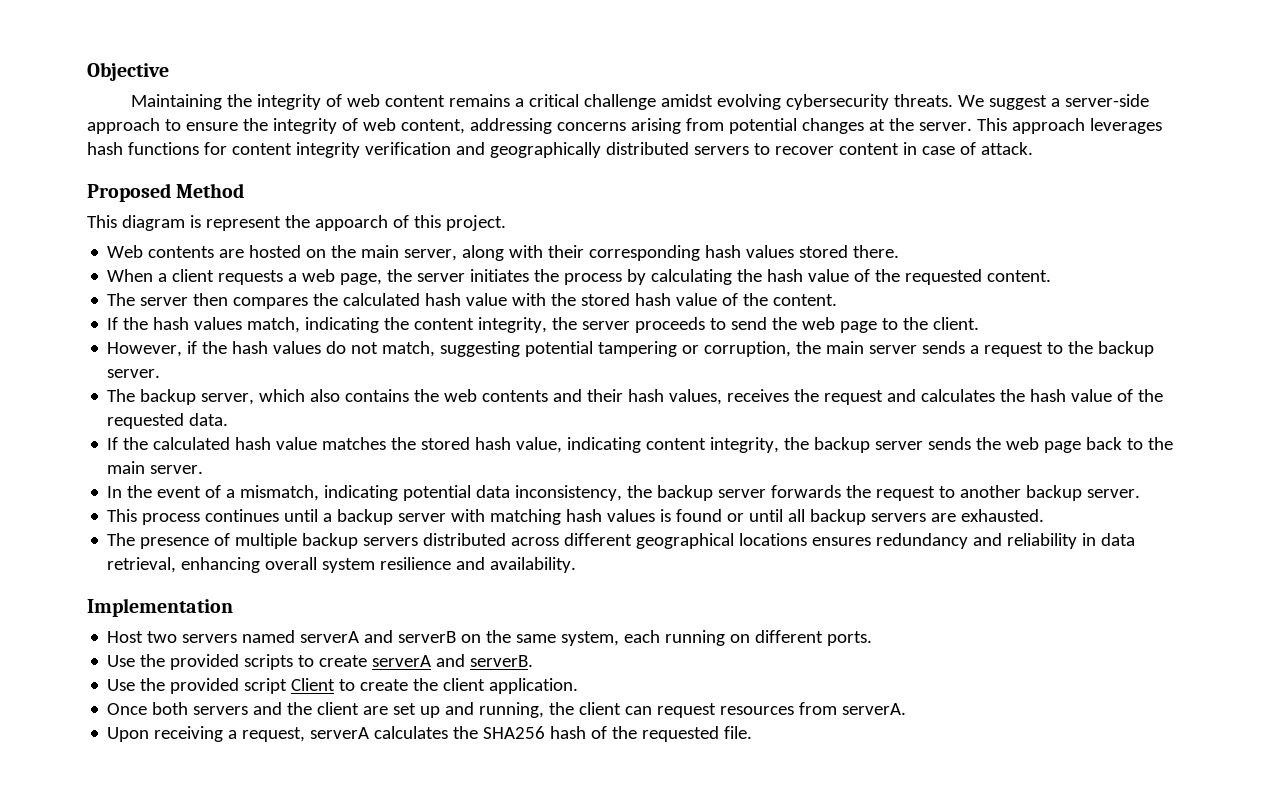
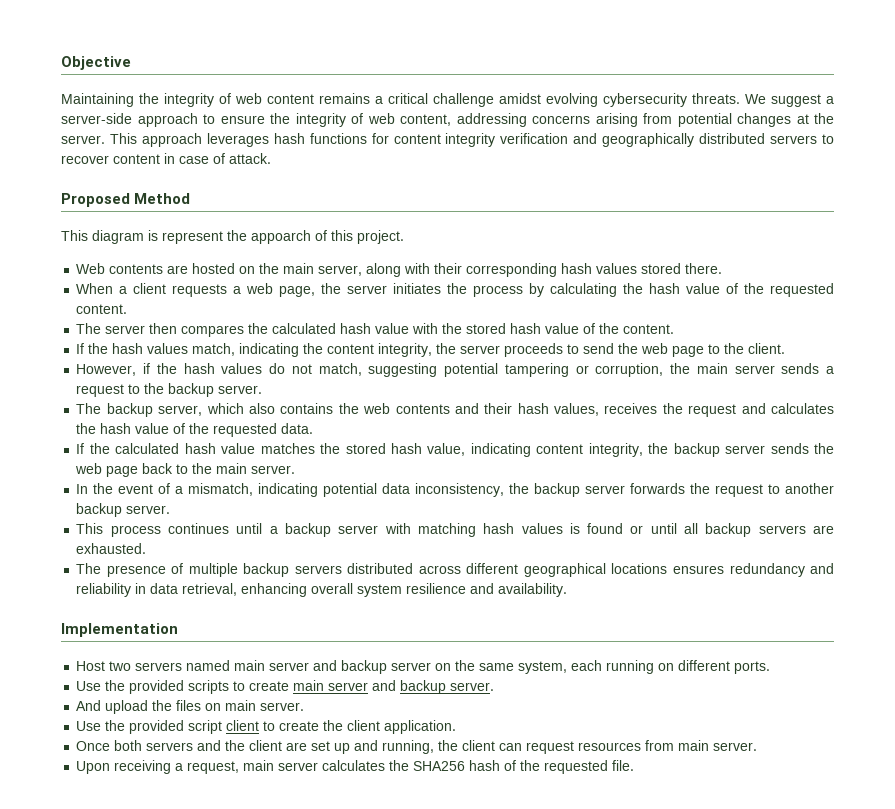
- Host two servers named serverA and serverB on the same system, each running on different ports.
+ Host two servers named main server and backup server on the same system, each running on different ports.
- Use the provided scripts to create serverA and serverB.
+ Use the provided scripts to create main server and backup server.
+ And upload the files on main server.
- Use the provided script Client to create the client application.
+ Use the provided script client to create the client application.
- Once both servers and the client are set up and running, the client can request resources from serverA.
+ Once both servers and the client are set up and running, the client can request resources from main server.
- Upon receiving a request, serverA calculates the SHA256 hash of the requested file.
+ Upon receiving a request, main server calculates the SHA256 hash of the requested file.

